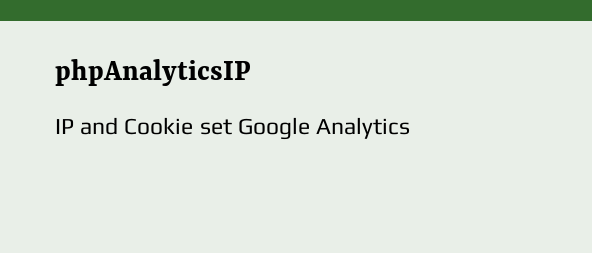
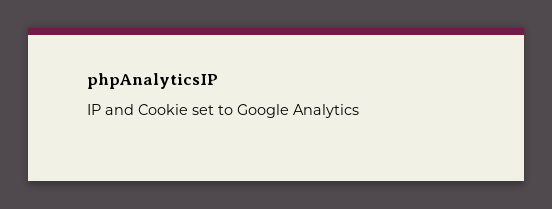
- IP and Cookie set Google Analytics
+ IP and Cookie set to Google Analytics

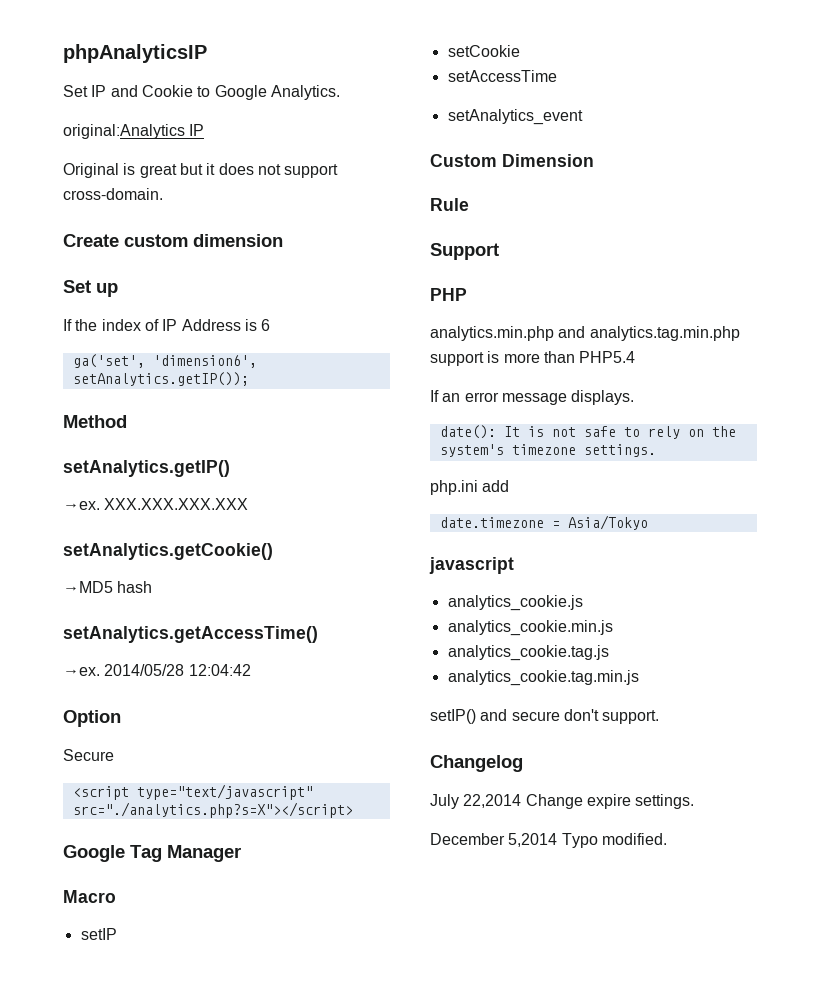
- IP and Cookie set to Google Analytics
+ Set IP and Cookie to Google Analytics.
+ original:Analytics IP
+ Original is great but it does not support cross-domain.
+ Create custom dimension
+ Set up
+ If the index of IP Address is 6
+ ga('set', 'dimension6', setAnalytics.getIP());
+ Method
+ setAnalytics.getIP()
+ →ex. XXX.XXX.XXX.XXX
+ setAnalytics.getCookie()
+ →MD5 hash
+ setAnalytics.getAccessTime()
+ →ex. 2014/05/28 12:04:42
+ Option
+ Secure
+ <script type="text/javascript" src="./analytics.php?s=X"></script>
+ Google Tag Manager
+ Macro
+ setIP
+ setCookie
+ setAccessTime
+ setAnalytics_event
+ Custom Dimension
+ Rule
+ Support
+ PHP
+ analytics.min.php and analytics.tag.min.php support is more than PHP5.4
+ If an error message displays.
+ date(): It is not safe to rely on the system's timezone settings.
+ php.ini add
+ date.timezone = Asia/Tokyo
+ javascript
+ analytics_cookie.js
+ analytics_cookie.min.js
+ analytics_cookie.tag.js
+ analytics_cookie.tag.min.js
+ setIP() and secure don't support.
+ Changelog
+ July 22,2014 Change expire settings.
+ December 5,2014 Typo modified.

